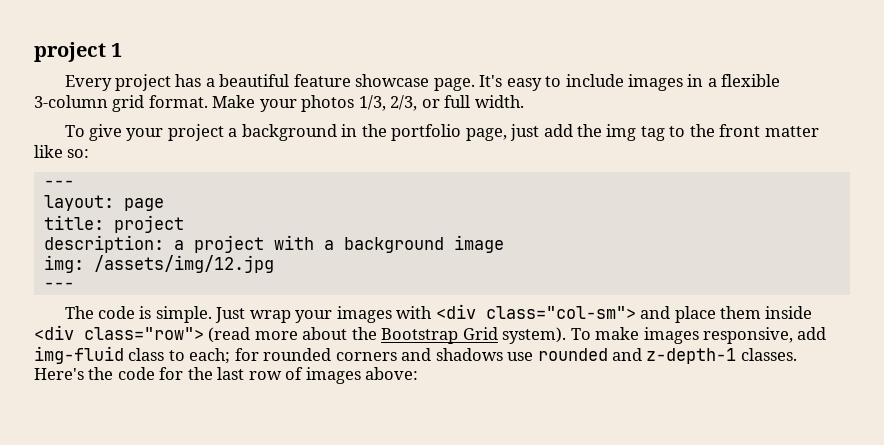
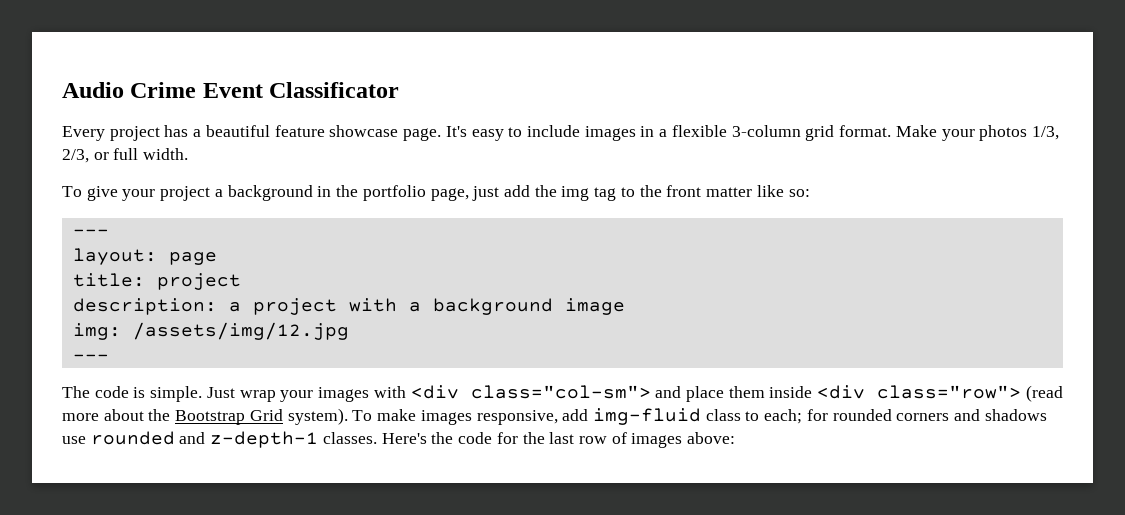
- project 1
+ Audio Crime Event Classificator

